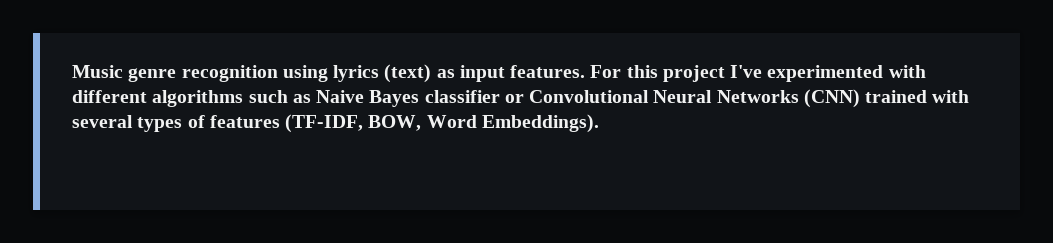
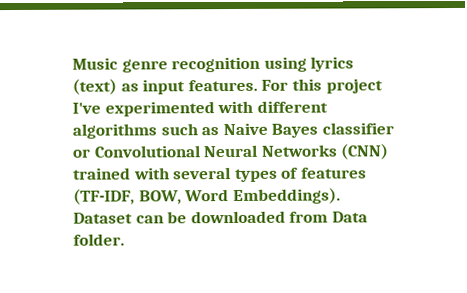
+ Dataset can be downloaded from Data folder.

